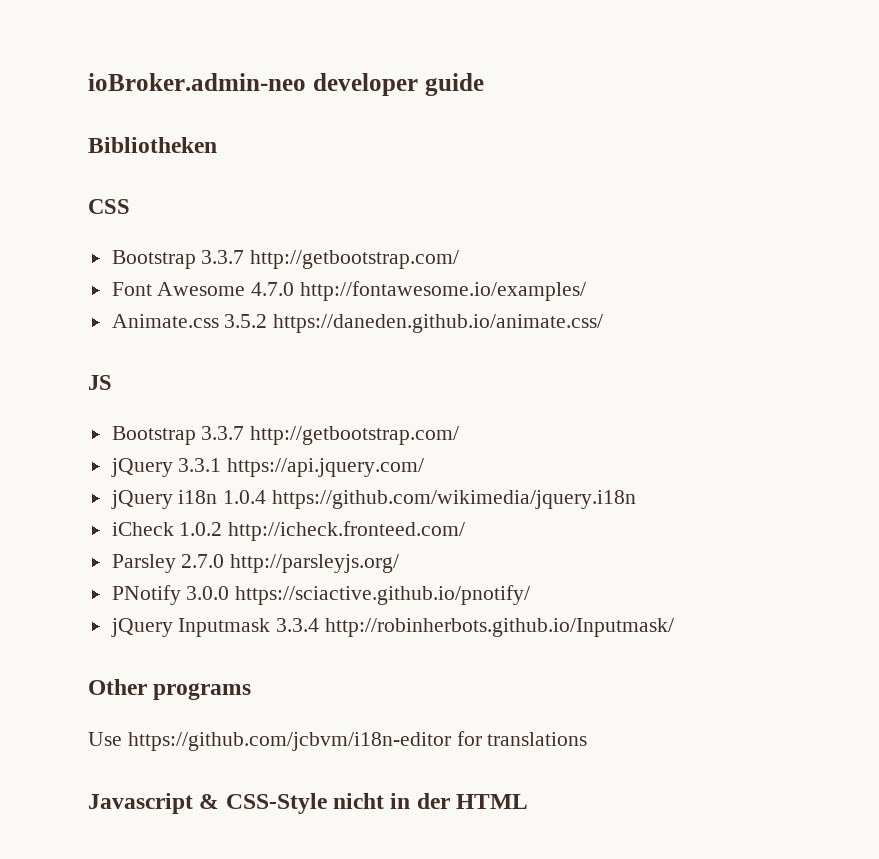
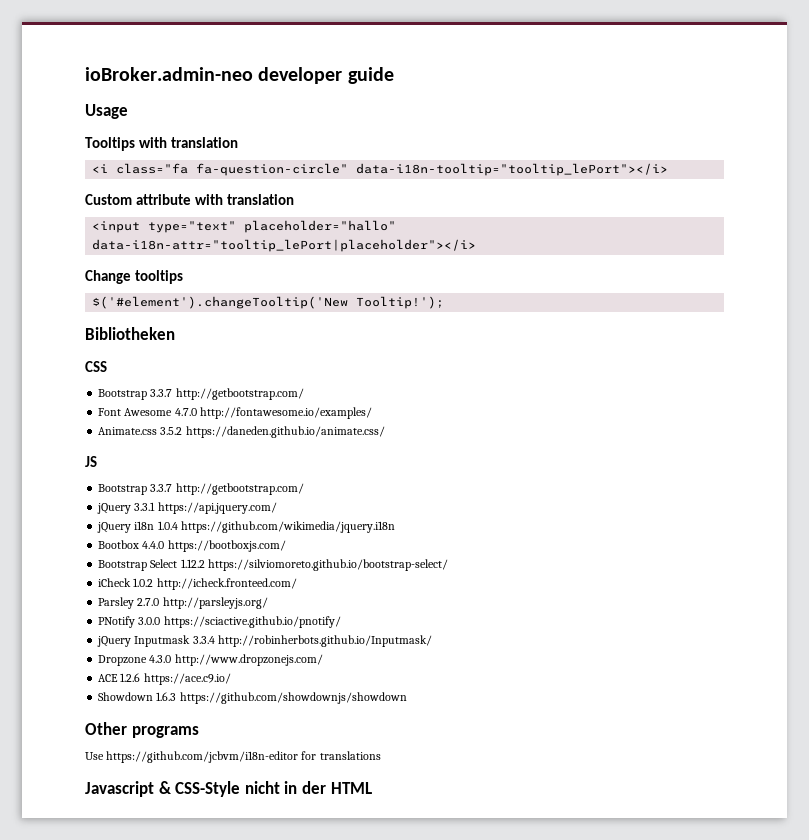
+ Usage
+ Tooltips with translation
+ <i class="fa fa-question-circle" data-i18n-tooltip="tooltip_lePort"></i>
+ Custom attribute with translation
+ <input type="text" placeholder="hallo" data-i18n-attr="tooltip_lePort|placeholder"></i>
+ Change tooltips
+ $('#element').changeTooltip('New Tooltip!');
+ Bootbox 4.4.0 https://bootboxjs.com/
+ Bootstrap Select 1.12.2 https://silviomoreto.github.io/bootstrap-select/
+ Dropzone 4.3.0 http://www.dropzonejs.com/
+ ACE 1.2.6 https://ace.c9.io/
+ Showdown 1.6.3 https://github.com/showdownjs/showdown

